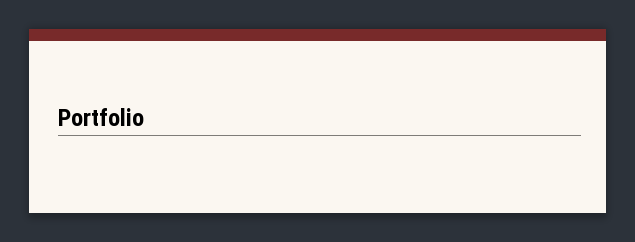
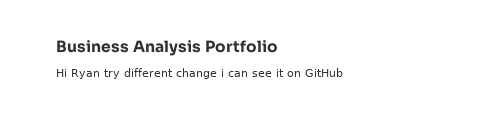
- Portfolio
+ Business Analysis Portfolio
+ Hi Ryan try different change i can see it on GitHub

